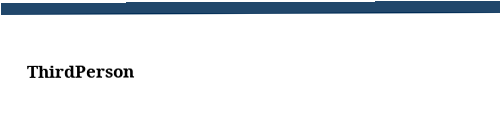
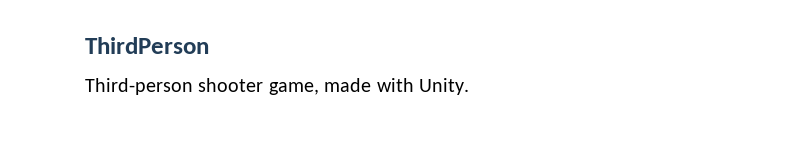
+ Third-person shooter game, made with Unity.

